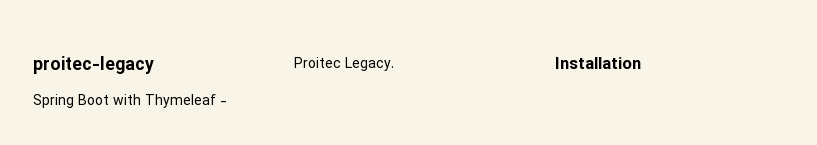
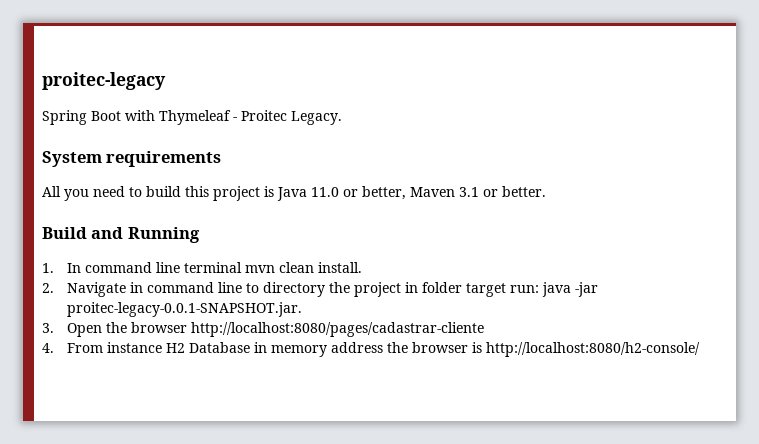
- Installation
+ System requirements
+ All you need to build this project is Java 11.0 or better, Maven 3.1 or better.
+ Build and Running
+ 1. In command line terminal mvn clean install.
+ 2. Navigate in command line to directory the project in folder target run: java -jar proitec-legacy-0.0.1-SNAPSHOT.jar.
+ 3. Open the browser http://localhost:8080/pages/cadastrar-cliente
+ 4. From instance H2 Database in memory address the browser is http://localhost:8080/h2-console/

